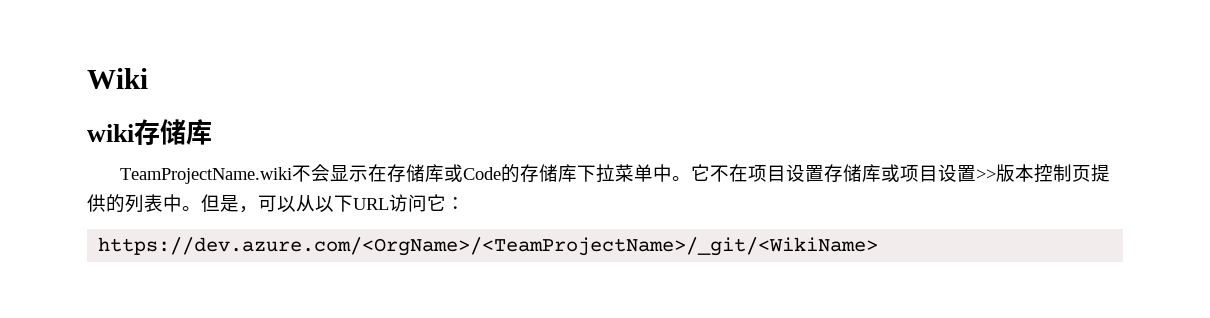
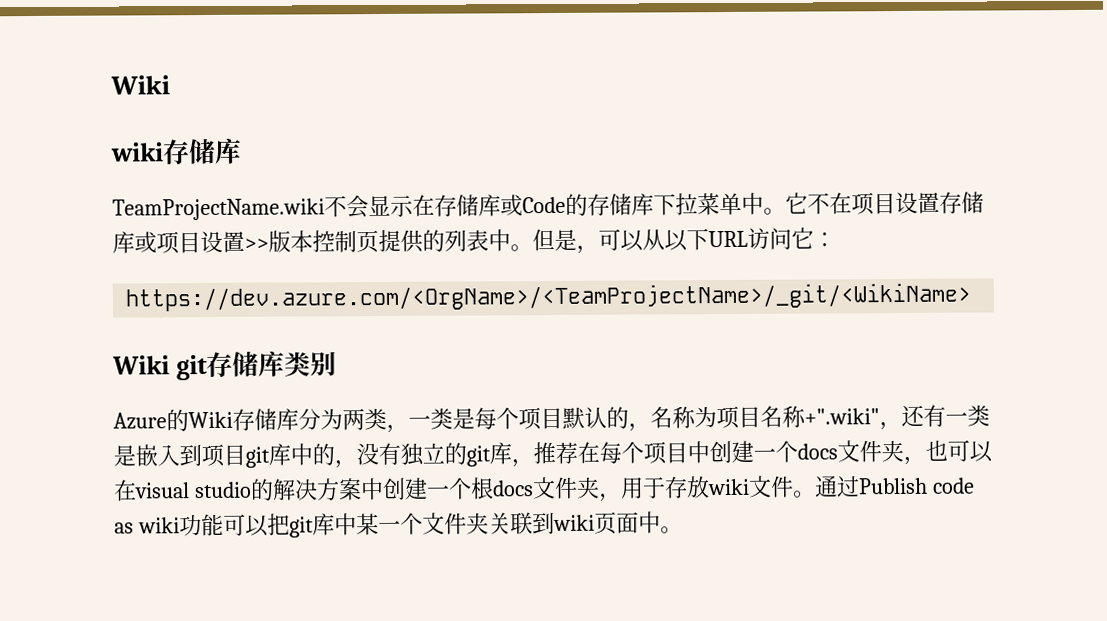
+ Wiki git存储库类别
+ Azure的Wiki存储库分为两类，一类是每个项目默认的，名称为项目名称+".wiki"，还有一类是嵌入到项目git库中的，没有独立的git库，推荐在每个项目中创建一个docs文件夹，也可以在visual studio的解决方案中创建一个根docs文件夹，用于存放wiki文件。通过Publish code as wiki功能可以把git库中某一个文件夹关联到wiki页面中。

